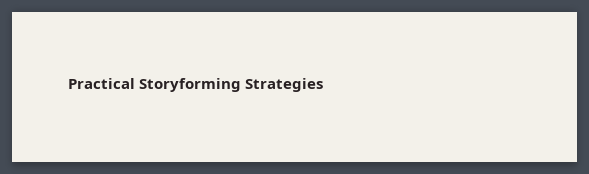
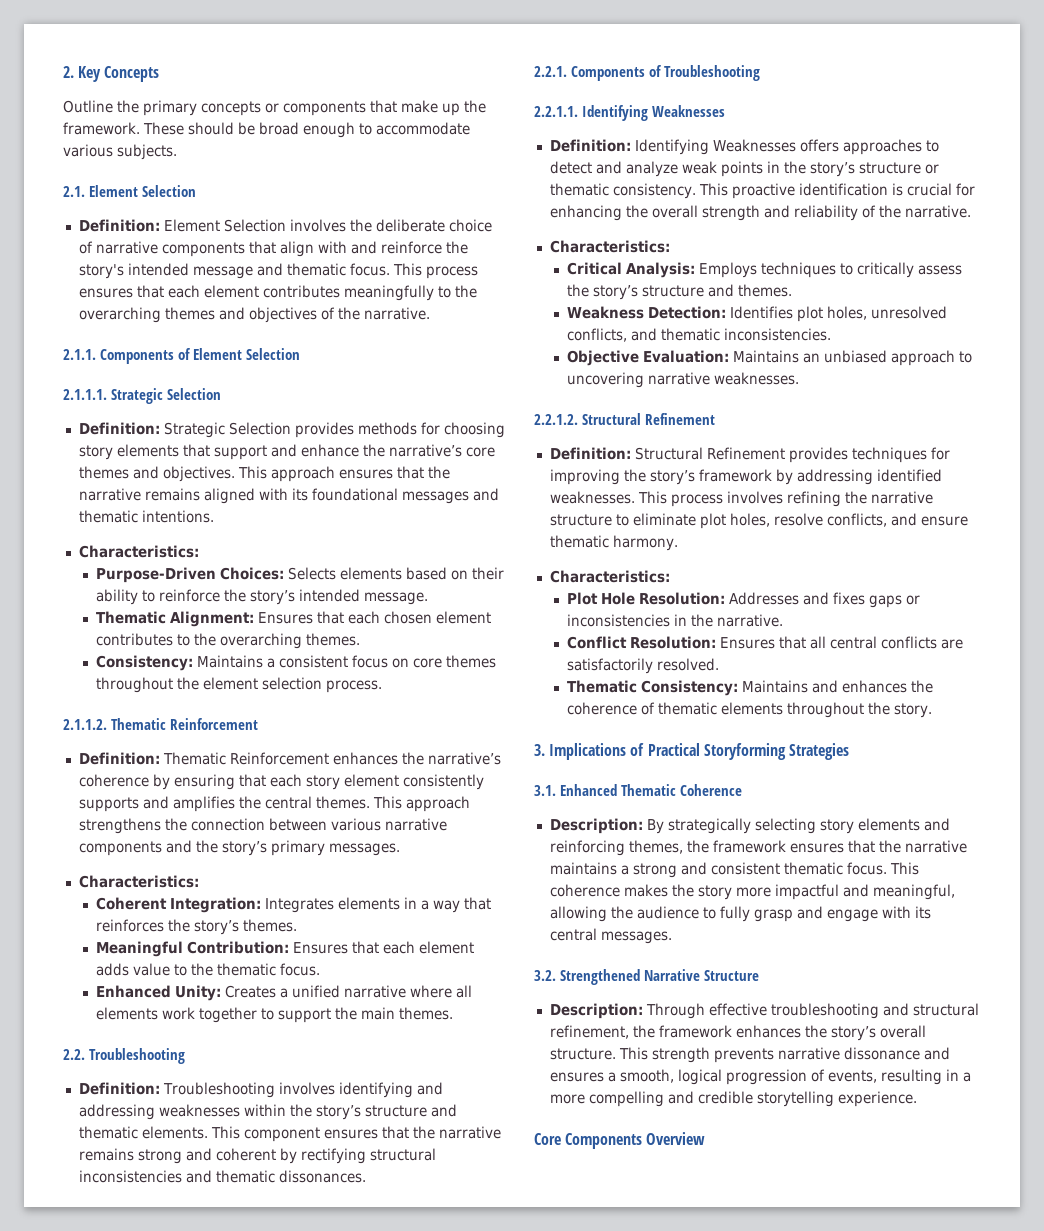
- Practical Storyforming Strategies
+ 2. Key Concepts
+ Outline the primary concepts or components that make up the framework. These should be broad enough to accommodate various subjects.
+ 2.1. Element Selection
+ Definition: Element Selection involves the deliberate choice of narrative components that align with and reinforce the story's intended message and thematic focus. This process ensures that each element contributes meaningfully to the overarching themes and objectives of the narrative.
+ 2.1.1. Components of Element Selection
+ 2.1.1.1. Strategic Selection
+ Definition: Strategic Selection provides methods for choosing story elements that support and enhance the narrative’s core themes and objectives. This approach ensures that the narrative remains aligned with its foundational messages and thematic intentions.
+ Characteristics:
+ Purpose-Driven Choices: Selects elements based on their ability to reinforce the story’s intended message.
+ Thematic Alignment: Ensures that each chosen element contributes to the overarching themes.
+ Consistency: Maintains a consistent focus on core themes throughout the element selection process.
+ 2.1.1.2. Thematic Reinforcement
+ Definition: Thematic Reinforcement enhances the narrative’s coherence by ensuring that each story element consistently supports and amplifies the central themes. This approach strengthens the connection between various narrative components and the story’s primary messages.
+ Characteristics:
+ Coherent Integration: Integrates elements in a way that reinforces the story’s themes.
+ Meaningful Contribution: Ensures that each element adds value to the thematic focus.
+ Enhanced Unity: Creates a unified narrative where all elements work together to support the main themes.
+ 2.2. Troubleshooting
+ Definition: Troubleshooting involves identifying and addressing weaknesses within the story’s structure and thematic elements. This component ensures that the narrative remains strong and coherent by rectifying structural inconsistencies and thematic dissonances.
+ 2.2.1. Components of Troubleshooting
+ 2.2.1.1. Identifying Weaknesses
+ Definition: Identifying Weaknesses offers approaches to detect and analyze weak points in the story’s structure or thematic consistency. This proactive identification is crucial for enhancing the overall strength and reliability of the narrative.
+ Characteristics:
+ Critical Analysis: Employs techniques to critically assess the story’s structure and themes.
+ Weakness Detection: Identifies plot holes, unresolved conflicts, and thematic inconsistencies.
+ Objective Evaluation: Maintains an unbiased approach to uncovering narrative weaknesses.
+ 2.2.1.2. Structural Refinement
+ Definition: Structural Refinement provides techniques for improving the story’s framework by addressing identified weaknesses. This process involves refining the narrative structure to eliminate plot holes, resolve conflicts, and ensure thematic harmony.
+ Characteristics:
+ Plot Hole Resolution: Addresses and fixes gaps or inconsistencies in the narrative.
+ Conflict Resolution: Ensures that all central conflicts are satisfactorily resolved.
+ Thematic Consistency: Maintains and enhances the coherence of thematic elements throughout the story.
+ 3. Implications of Practical Storyforming Strategies
+ 3.1. Enhanced Thematic Coherence
+ Description: By strategically selecting story elements and reinforcing themes, the framework ensures that the narrative maintains a strong and consistent thematic focus. This coherence makes the story more impactful and meaningful, allowing the audience to fully grasp and engage with its central messages.
+ 3.2. Strengthened Narrative Structure
+ Description: Through effective troubleshooting and structural refinement, the framework enhances the story’s overall structure. This strength prevents narrative dissonance and ensures a smooth, logical progression of events, resulting in a more compelling and credible storytelling experience.
+ Core Components Overview

